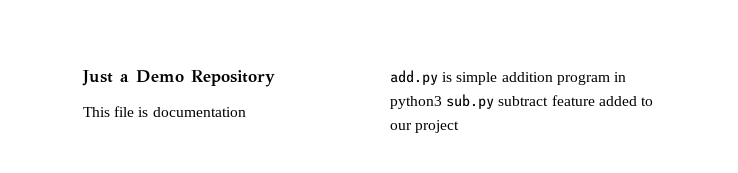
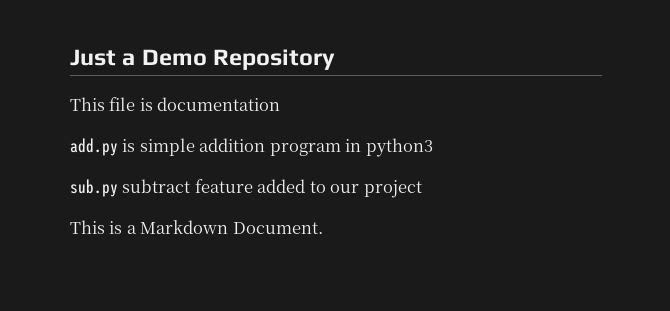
- add.py is simple addition program in python3 sub.py subtract feature added to our project
+ add.py is simple addition program in python3
+ sub.py subtract feature added to our project
+ This is a Markdown Document.

